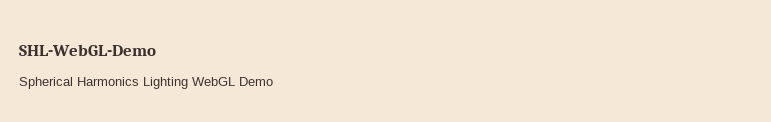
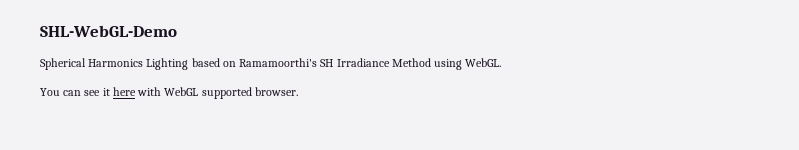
- Spherical Harmonics Lighting WebGL Demo
+ Spherical Harmonics Lighting based on Ramamoorthi's SH Irradiance Method using WebGL.
+ You can see it here with WebGL supported browser.

